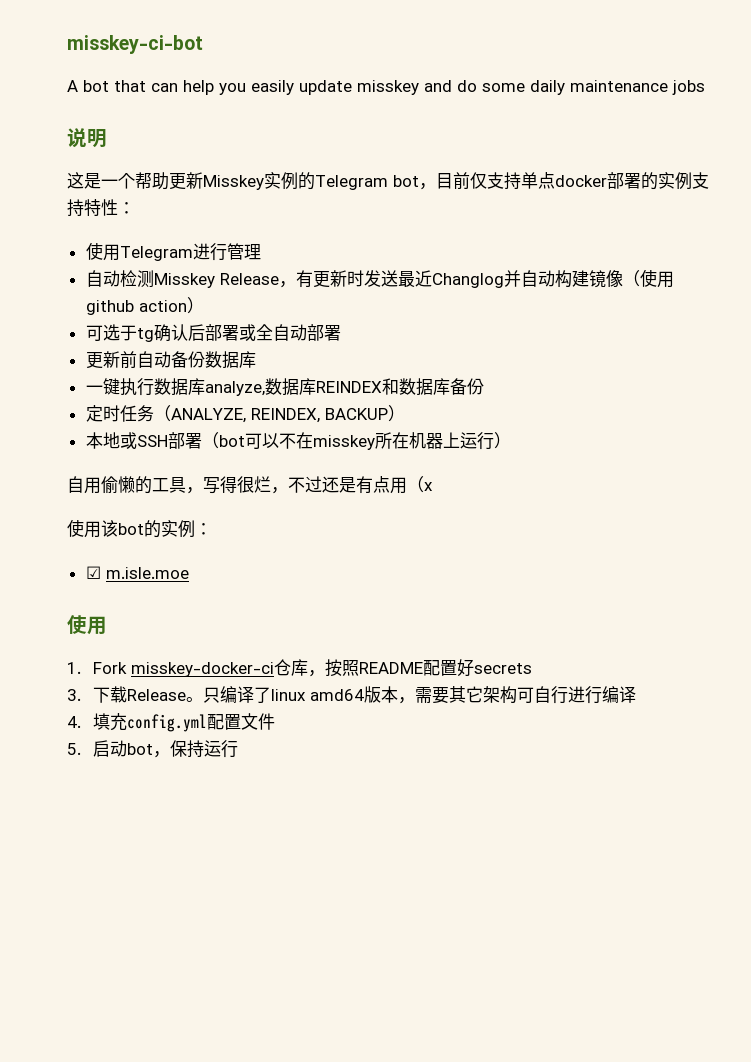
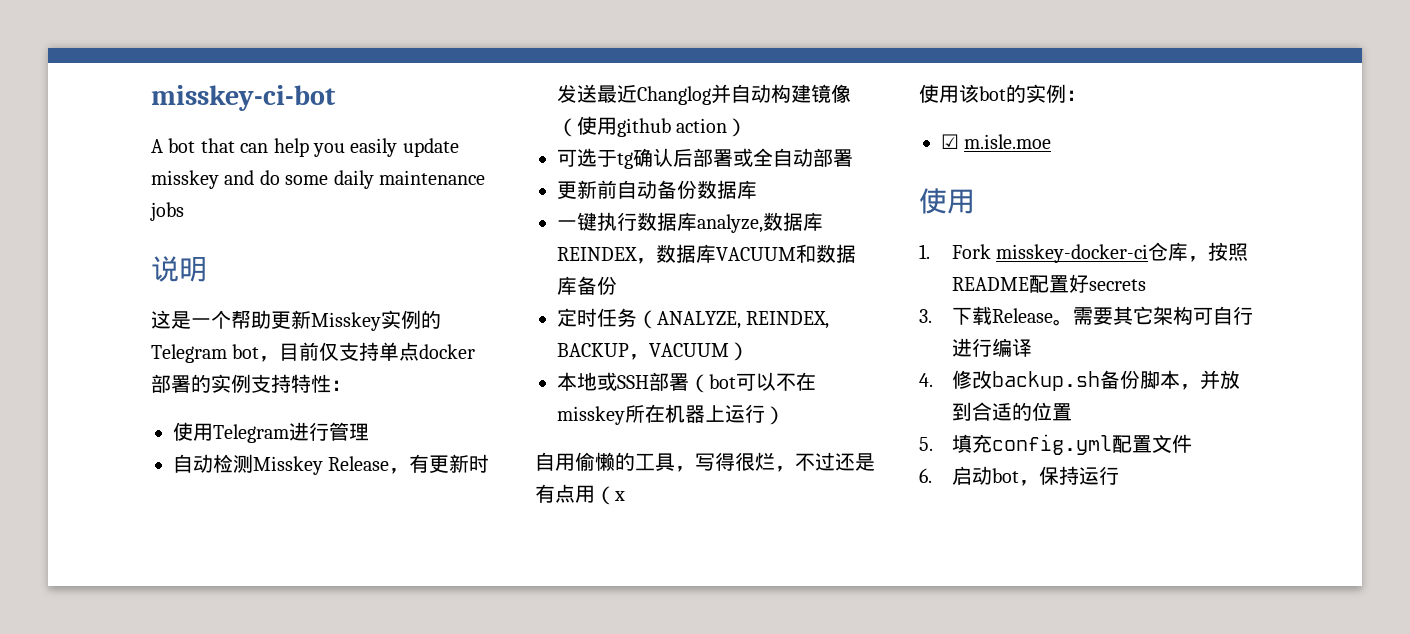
- 一键执行数据库analyze,数据库REINDEX和数据库备份
+ 一键执行数据库analyze,数据库REINDEX，数据库VACUUM和数据库备份
- 定时任务（ANALYZE, REINDEX, BACKUP）
+ 定时任务（ANALYZE, REINDEX, BACKUP，VACUUM）
- 只编译了linux amd64版本，需要其它架构可自行进行编译
+ 需要其它架构可自行进行编译
- 4.填充config.yml配置文件
+ 4.修改backup.sh备份脚本，并放到合适的位置
+ 5.填充config.yml配置文件
- 5.启动bot，保持运行
+ 6.启动bot，保持运行

